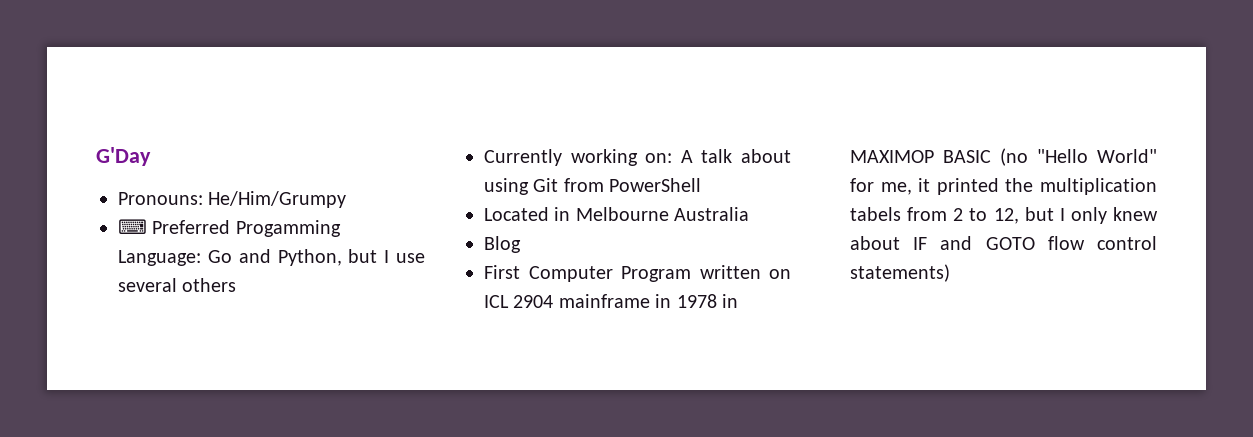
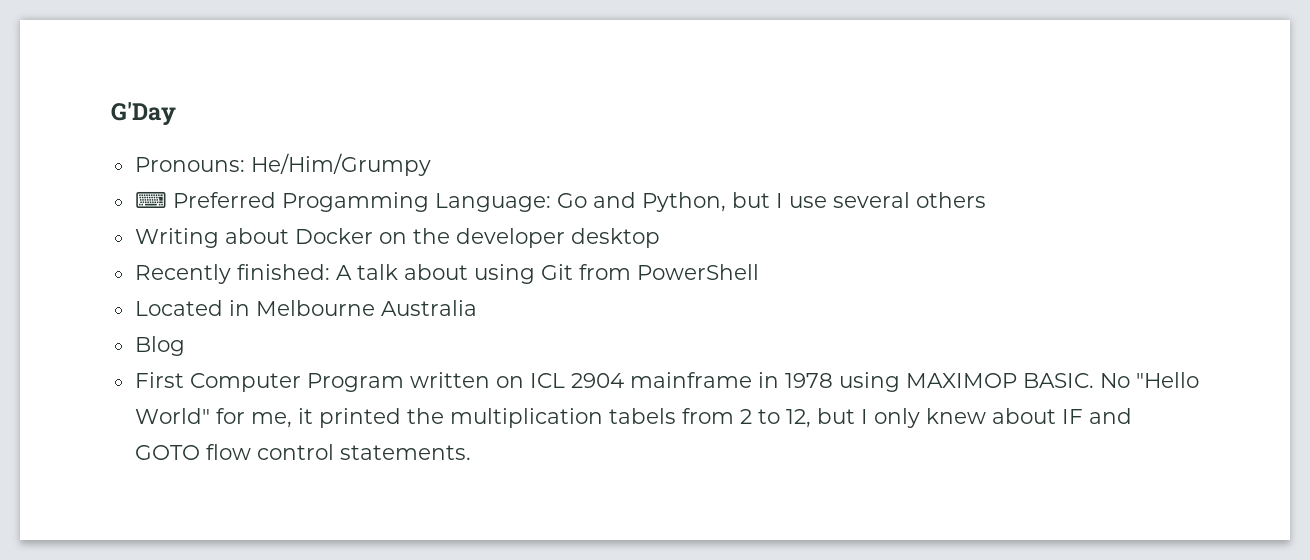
- Currently working on: A talk about using Git from PowerShell
+ Writing about Docker on the developer desktop
+ Recently finished: A talk about using Git from PowerShell
- First Computer Program written on ICL 2904 mainframe in 1978 in MAXIMOP BASIC (no "Hello World" for me, it printed the multiplication tabels from 2 to 12, but I only knew about IF and GOTO flow control statements)
+ First Computer Program written on ICL 2904 mainframe in 1978 using MAXIMOP BASIC. No "Hello World" for me, it printed the multiplication tabels from 2 to 12, but I only knew about IF and GOTO flow control statements.

